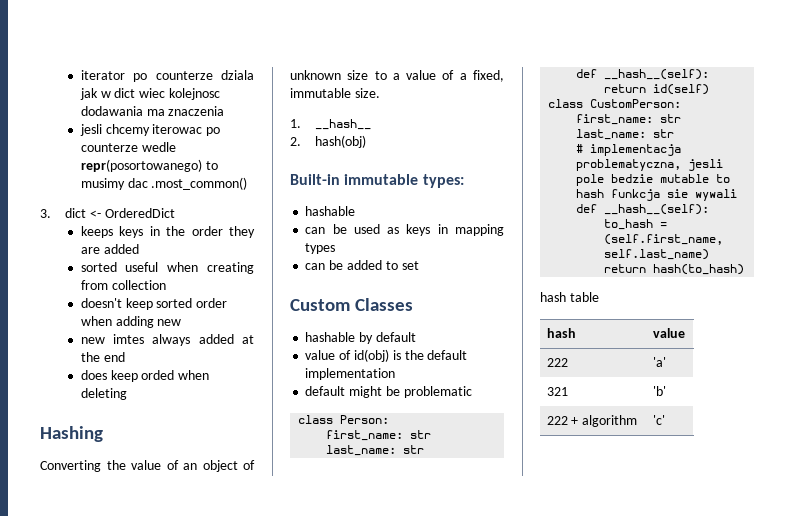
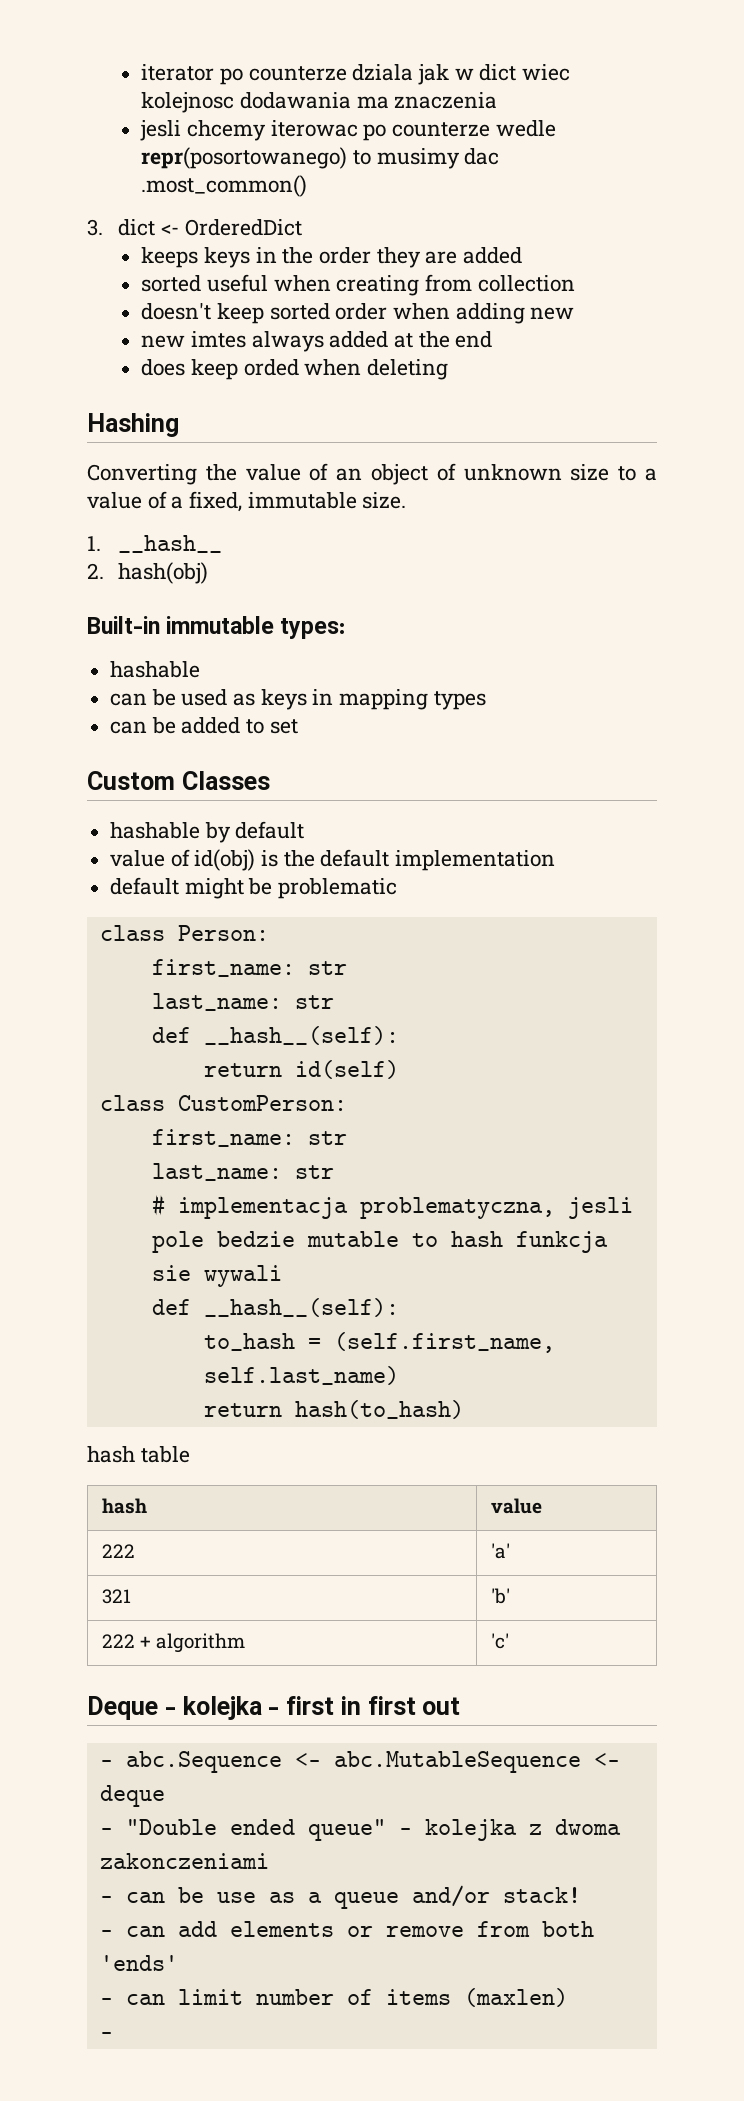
+ Deque - kolejka - first in first out
+ - abc.Sequence <- abc.MutableSequence <- deque
+ - "Double ended queue" - kolejka z dwoma zakonczeniami
+ - can be use as a queue and/or stack!
+ - can add elements or remove from both 'ends'
+ - can limit number of items (maxlen)
+ -

